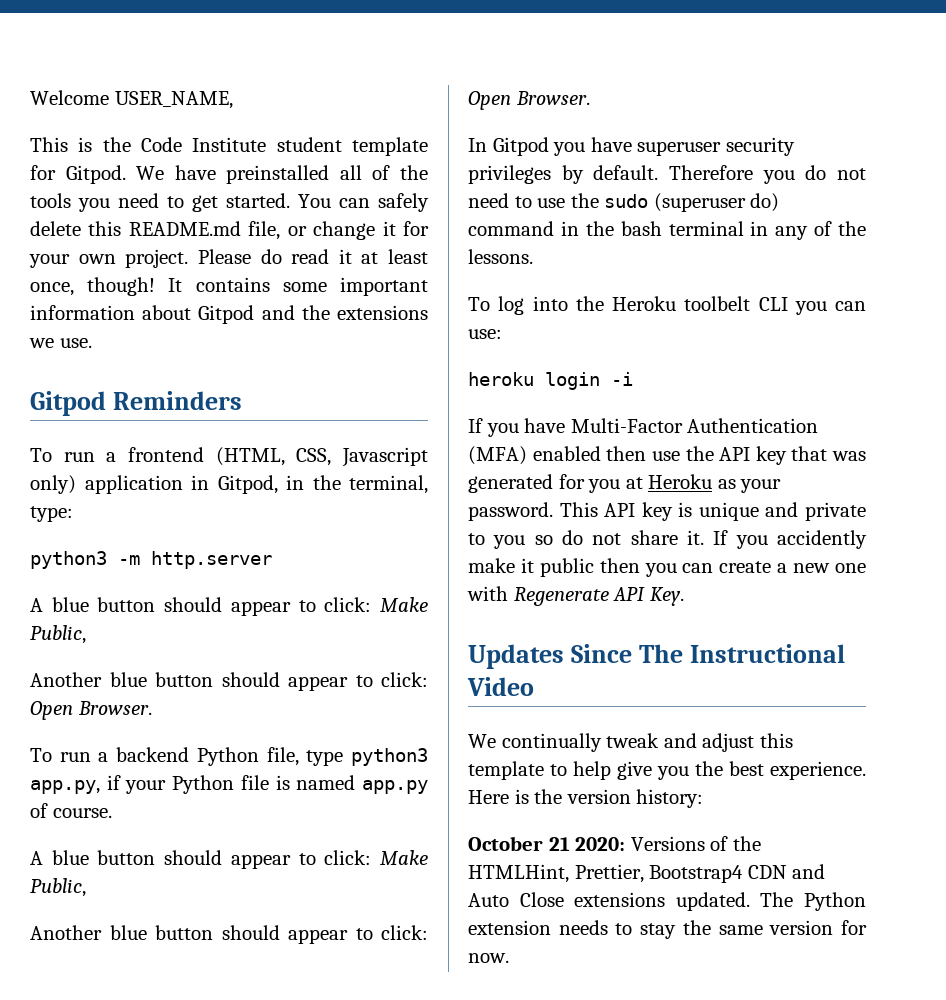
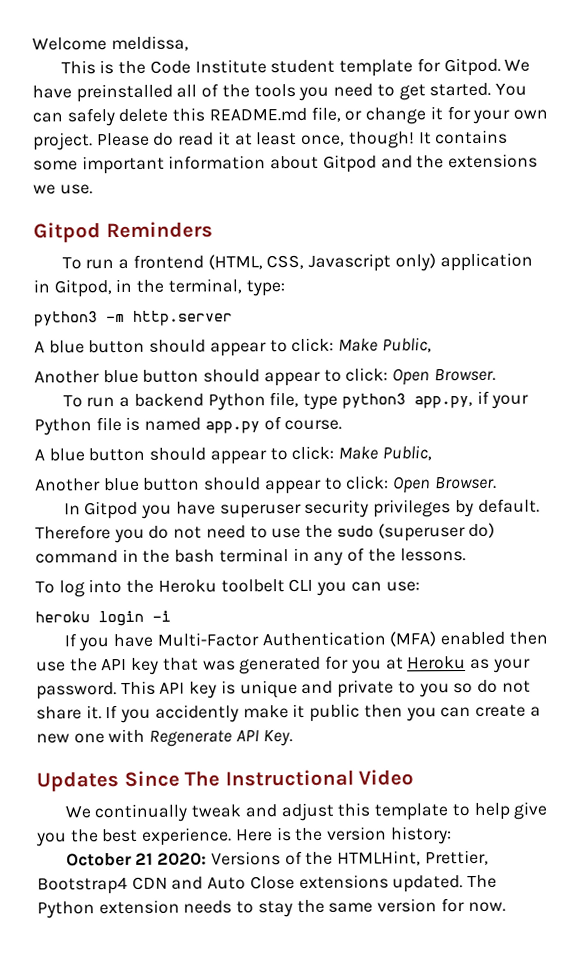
- Welcome USER_NAME,
+ Welcome meldissa,

